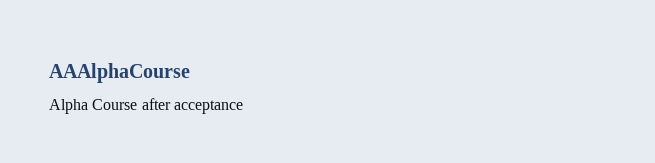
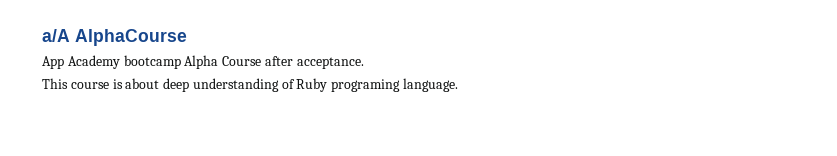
- AAAlphaCourse
- Alpha Course after acceptance
+ a/A AlphaCourse
+ App Academy bootcamp Alpha Course after acceptance.
+ This course is about deep understanding of Ruby programing language.

